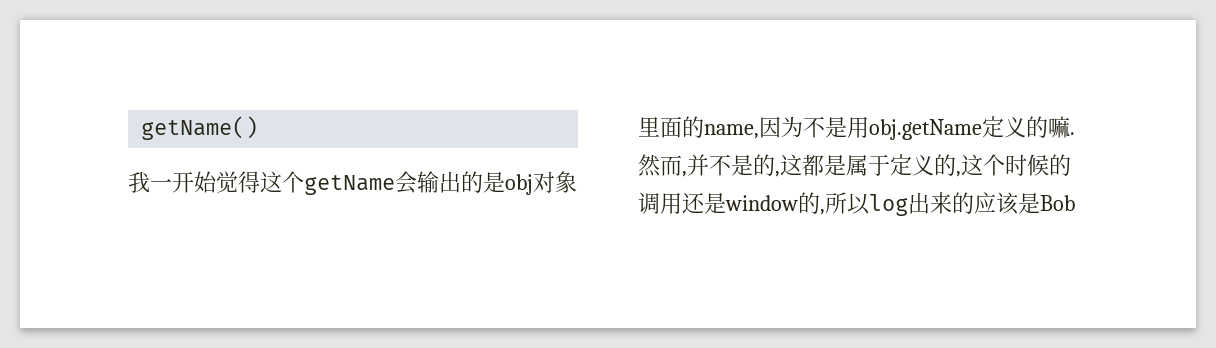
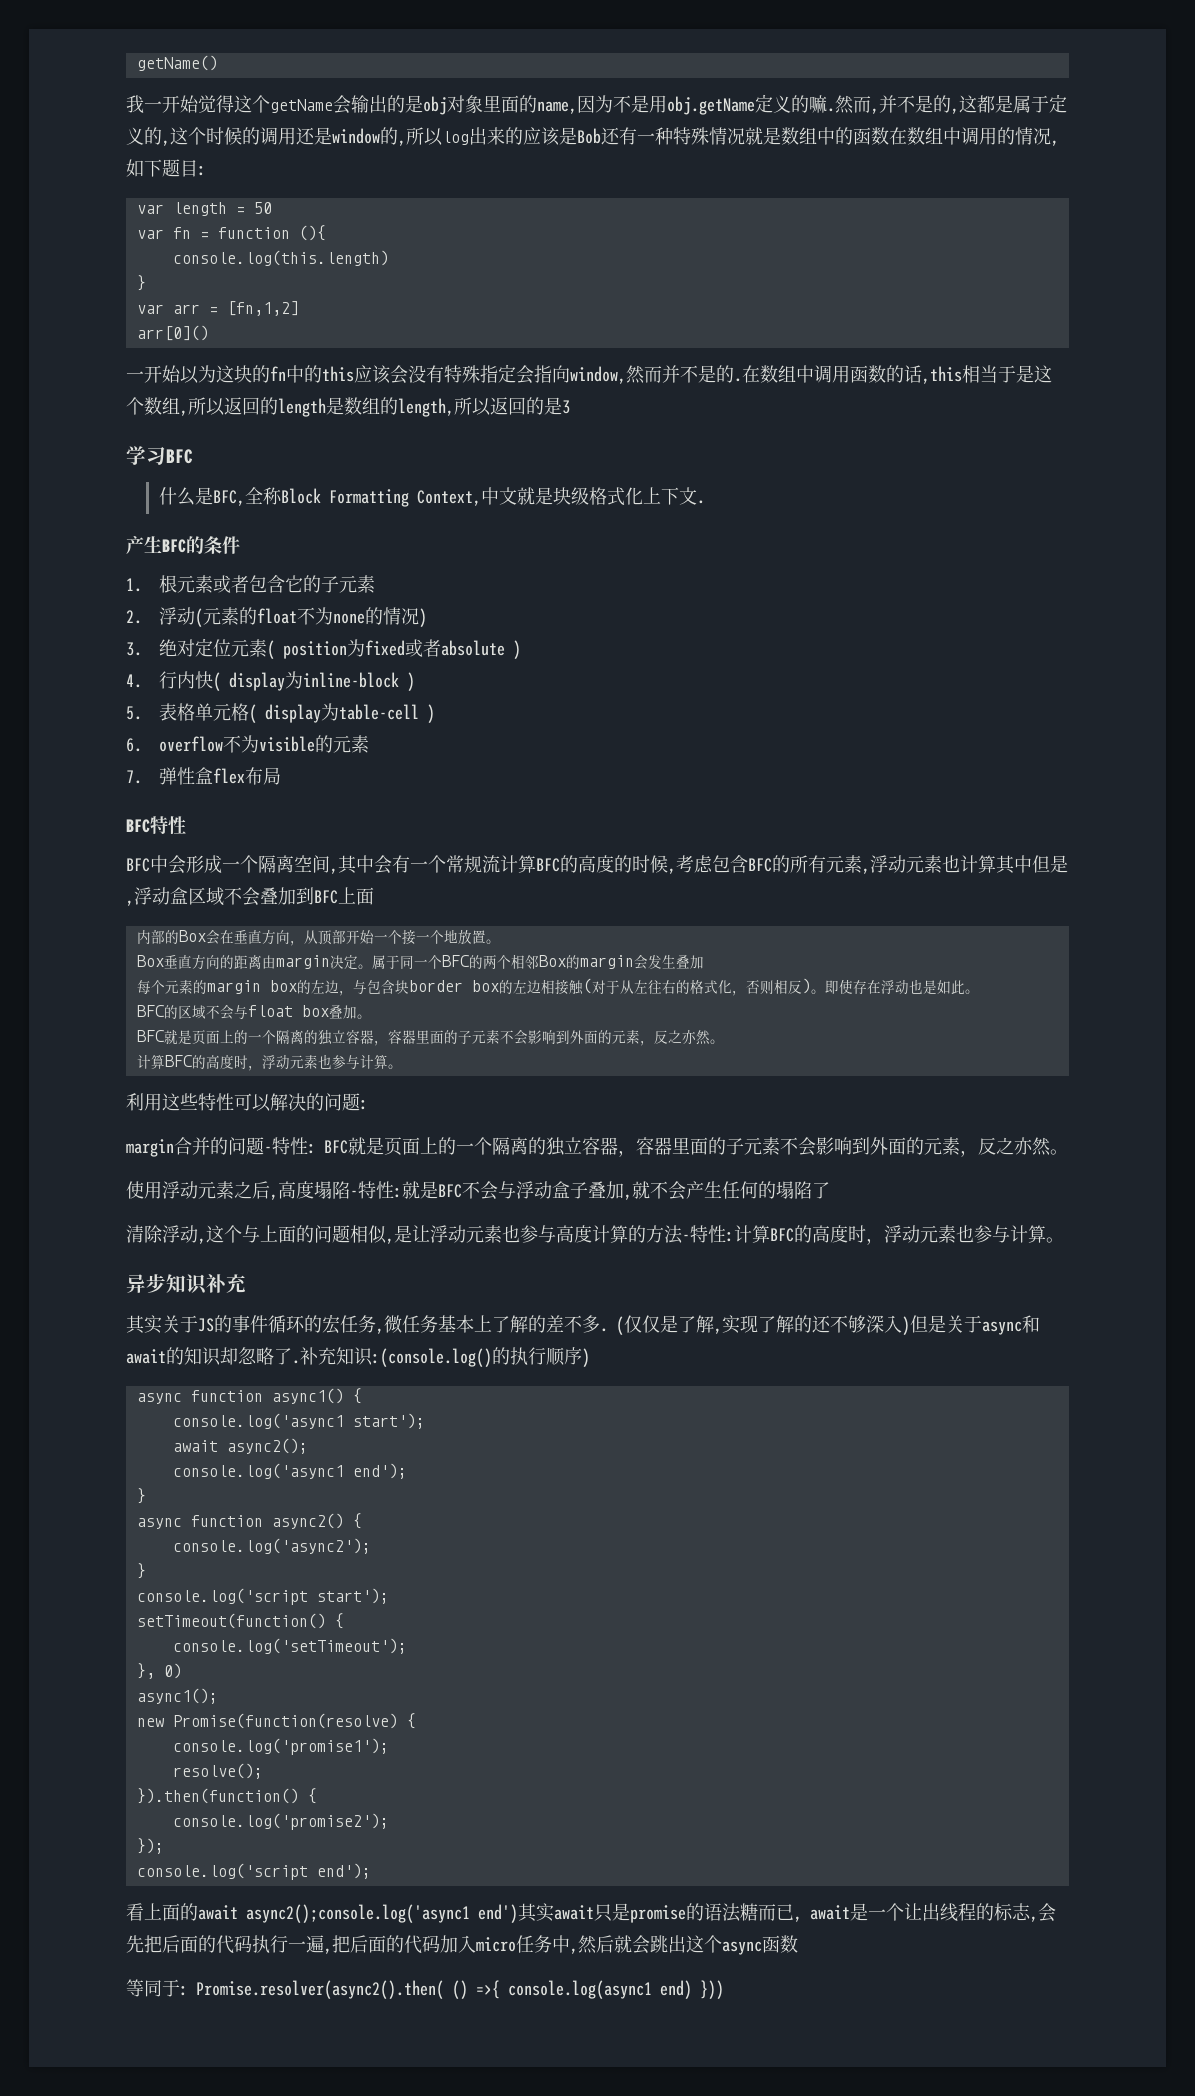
- 然而,并不是的,这都是属于定义的,这个时候的调用还是window的,所以log出来的应该是Bob
+ 然而,并不是的,这都是属于定义的,这个时候的调用还是window的,所以log出来的应该是Bob还有一种特殊情况就是数组中的函数在数组中调用的情况,如下题目:
+ var length = 50
+ var fn = function (){
+ console.log(this.length)
+ }
+ var arr = [fn,1,2]
+ arr[0]()
+ 一开始以为这块的fn中的this应该会没有特殊指定会指向window,然而并不是的.在数组中调用函数的话,this相当于是这个数组,所以返回的length是数组的length,所以返回的是3
+ 学习BFC
+ 什么是BFC,全称Block Formatting Context,中文就是块级格式化上下文.
+ 产生BFC的条件
+ 1.根元素或者包含它的子元素
+ 2.浮动(元素的float不为none的情况)
+ 3.绝对定位元素( position为fixed或者absolute )
+ 4.行内快( display为inline-block )
+ 5.表格单元格( display为table-cell )
+ 6. overflow不为visible的元素
+ 7.弹性盒flex布局
+ BFC特性
+ BFC中会形成一个隔离空间,其中会有一个常规流计算BFC的高度的时候,考虑包含BFC的所有元素,浮动元素也计算其中但是,浮动盒区域不会叠加到BFC上面
+ 内部的Box会在垂直方向，从顶部开始一个接一个地放置。
+ Box垂直方向的距离由margin决定。属于同一个BFC的两个相邻Box的margin会发生叠加
+ 每个元素的margin box的左边，与包含块border box的左边相接触(对于从左往右的格式化，否则相反)。即使存在浮动也是如此。
+ BFC的区域不会与float box叠加。
+ BFC就是页面上的一个隔离的独立容器，容器里面的子元素不会影响到外面的元素，反之亦然。
+ 计算BFC的高度时，浮动元素也参与计算。
+ 利用这些特性可以解决的问题:
+ margin合并的问题-特性: BFC就是页面上的一个隔离的独立容器，容器里面的子元素不会影响到外面的元素，反之亦然。
+ 使用浮动元素之后,高度塌陷-特性:就是BFC不会与浮动盒子叠加,就不会产生任何的塌陷了
+ 清除浮动,这个与上面的问题相似,是让浮动元素也参与高度计算的方法-特性:计算BFC的高度时，浮动元素也参与计算。
+ 异步知识补充
+ 其实关于JS的事件循环的宏任务,微任务基本上了解的差不多. (仅仅是了解,实现了解的还不够深入)但是关于async和await的知识却忽略了.补充知识:(console.log()的执行顺序)
+ async function async1() {
+ console.log('async1 start');
+ await async2();
+ console.log('async1 end');
+ }
+ async function async2() {
+ console.log('async2');
+ }
+ console.log('script start');
+ setTimeout(function() {
+ console.log('setTimeout');
+ }, 0)
+ async1();
+ new Promise(function(resolve) {
+ console.log('promise1');
+ resolve();
+ }).then(function() {
+ console.log('promise2');
+ });
+ console.log('script end');
+ 看上面的await async2();console.log('async1 end')其实await只是promise的语法糖而已, await是一个让出线程的标志,会先把后面的代码执行一遍,把后面的代码加入micro任务中,然后就会跳出这个async函数
+ 等同于: Promise.resolver(async2().then( () =>{ console.log(async1 end) }))

